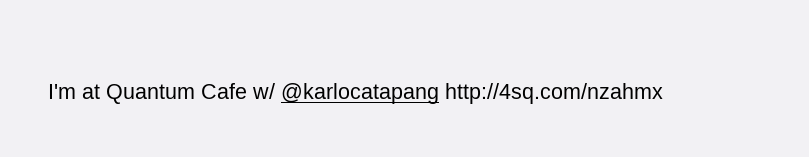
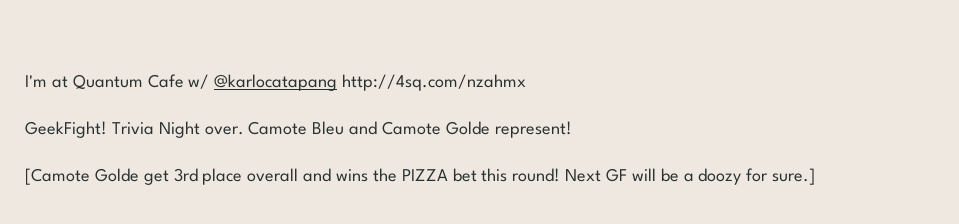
+ GeekFight! Trivia Night over. Camote Bleu and Camote Golde represent!
+ [Camote Golde get 3rd place overall and wins the PIZZA bet this round! Next GF will be a doozy for sure.]

